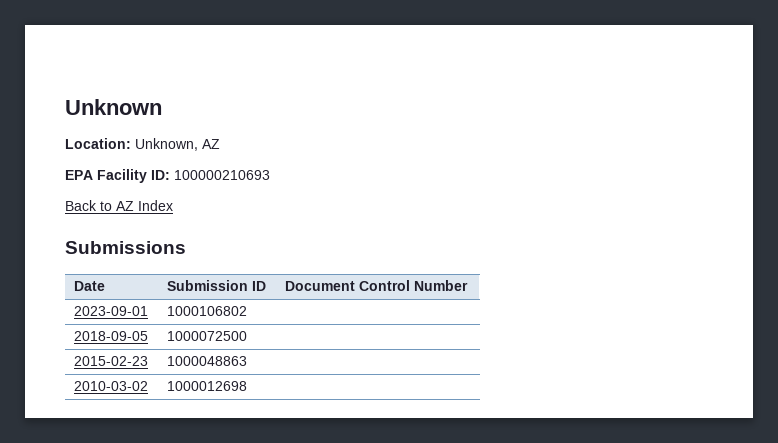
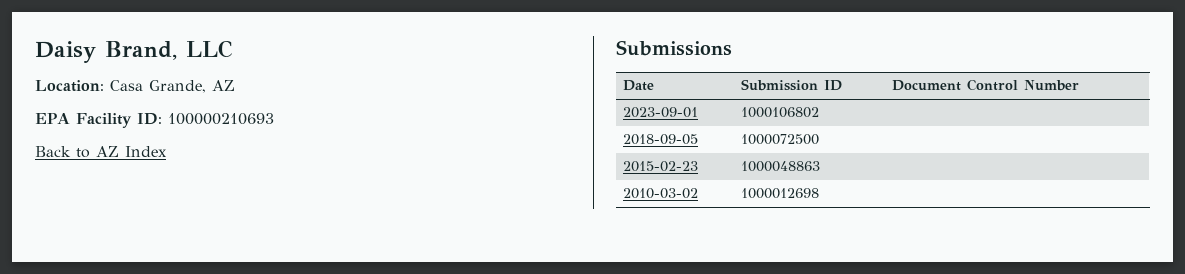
- Unknown
+ Daisy Brand, LLC
- Location: Unknown, AZ
+ Location: Casa Grande, AZ

